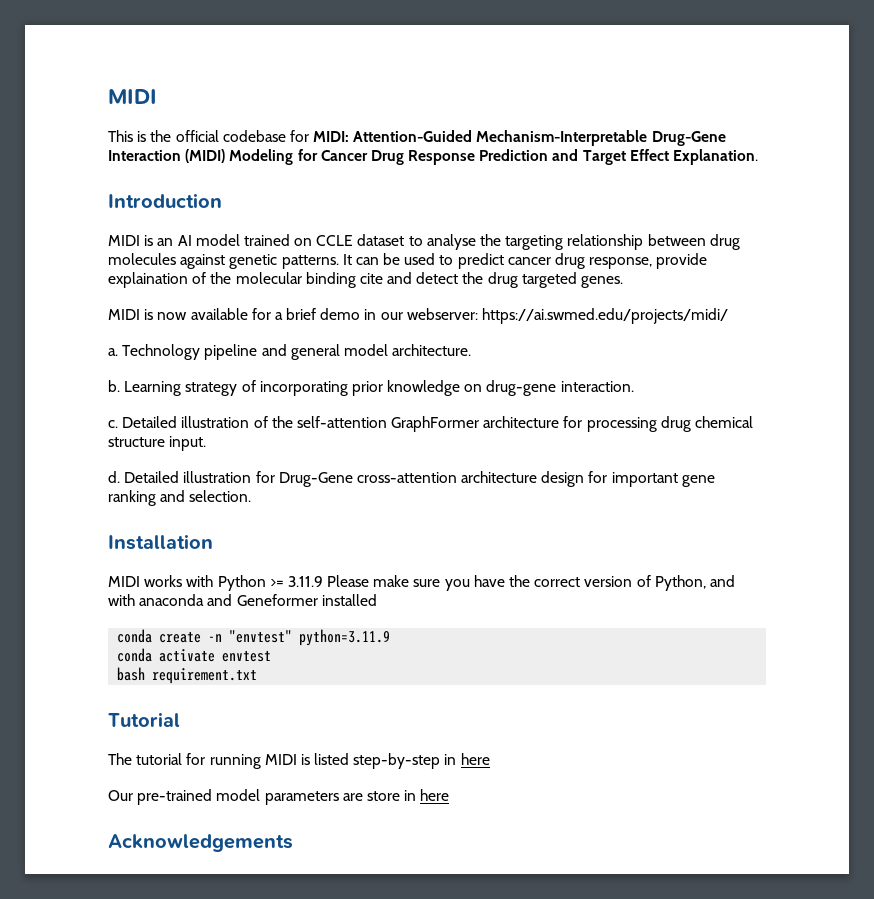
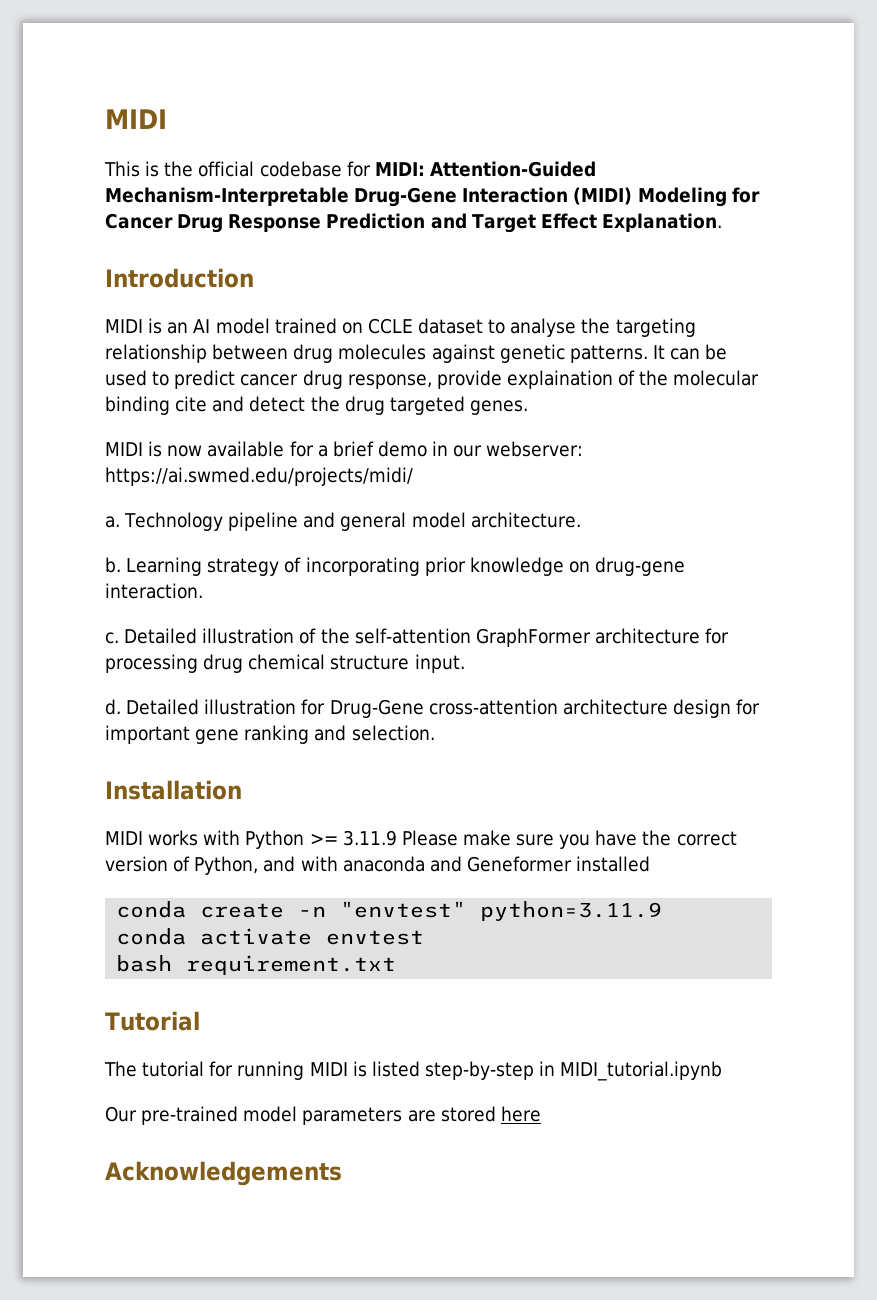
- The tutorial for running MIDI is listed step-by-step in here
+ The tutorial for running MIDI is listed step-by-step in MIDI_tutorial.ipynb
- Our pre-trained model parameters are store in here
+ Our pre-trained model parameters are stored here

